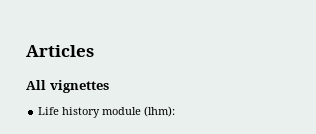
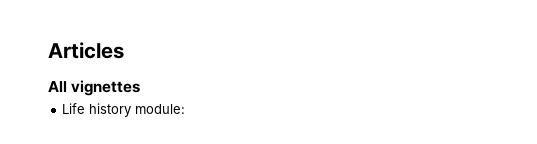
- Life history module (lhm):
+ Life history module:

